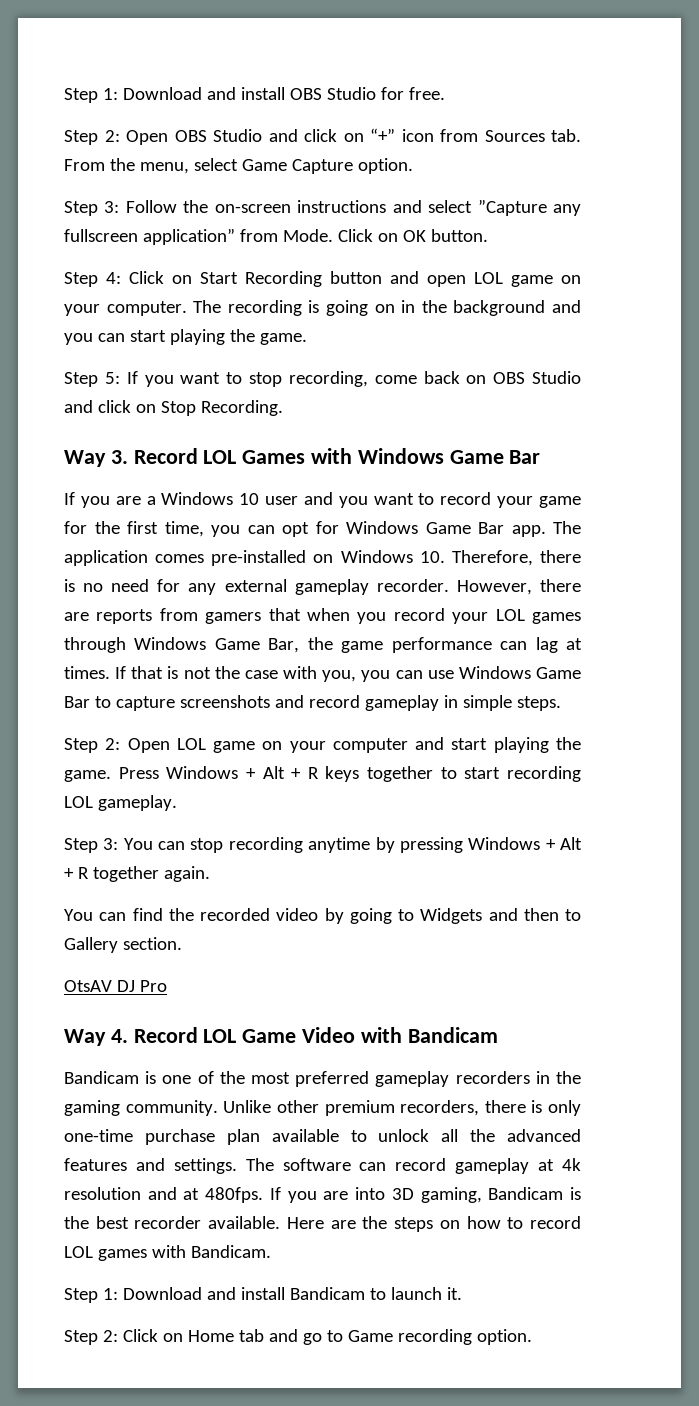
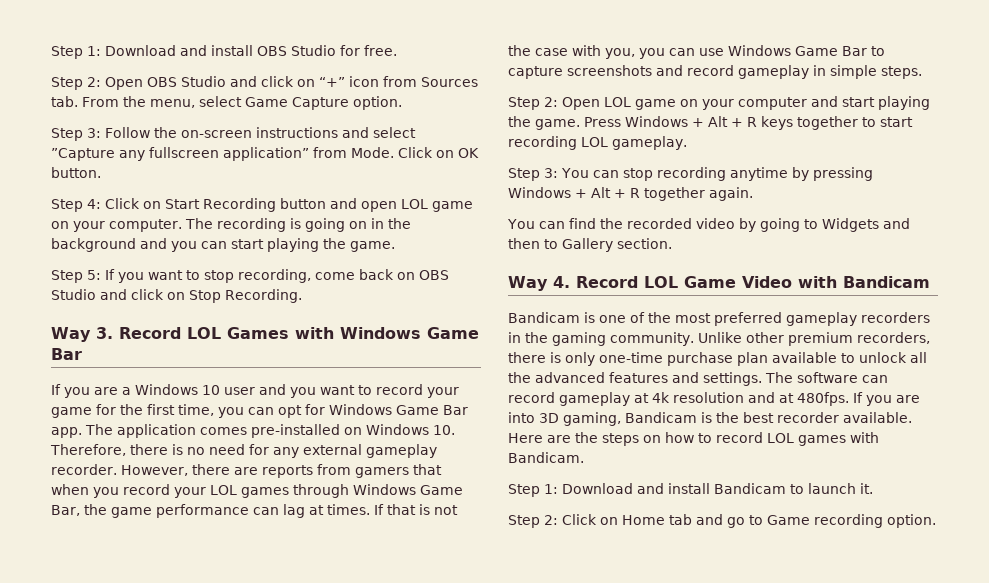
- OtsAV DJ Pro

